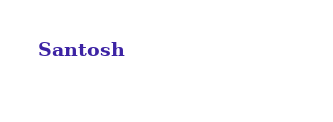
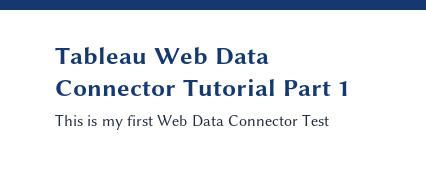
- Santosh
+ Tableau Web Data Connector Tutorial Part 1
+ This is my first Web Data Connector Test

